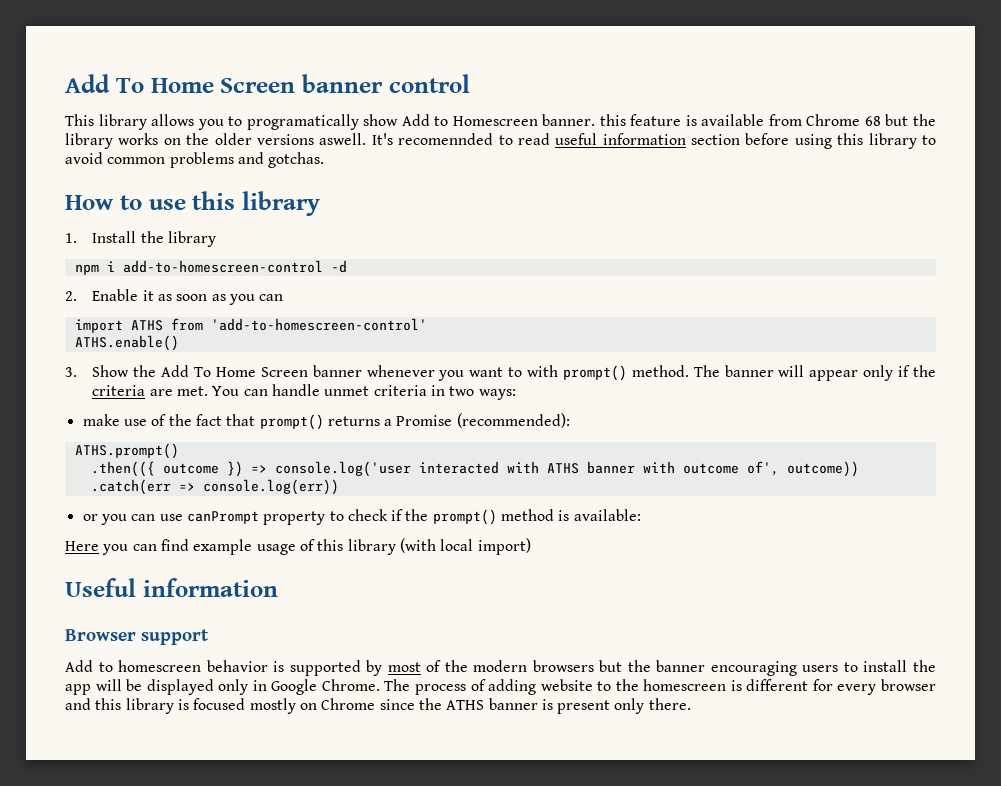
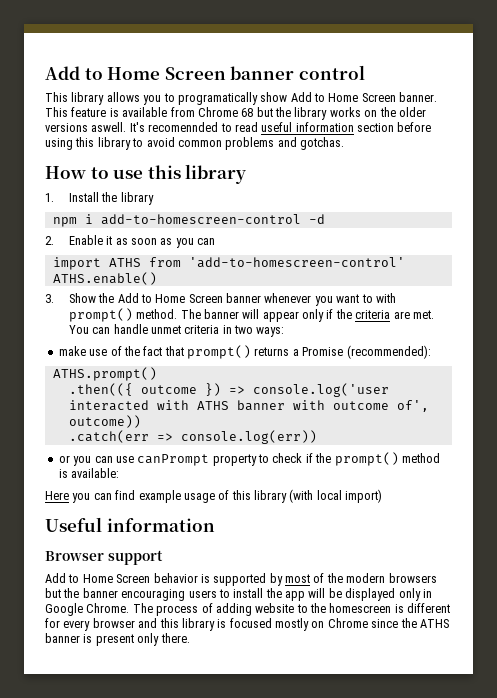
- Add To Home Screen banner control
+ Add to Home Screen banner control
- This library allows you to programatically show Add to Homescreen banner. this feature is available from Chrome 68 but the library works on the older versions aswell.
+ This library allows you to programatically show Add to Home Screen banner. This feature is available from Chrome 68 but the library works on the older versions aswell.
- 3. Show the Add To Home Screen banner whenever you want to with prompt() method.
+ 3. Show the Add to Home Screen banner whenever you want to with prompt() method.
- Add to homescreen behavior is supported by most of the modern browsers but the banner encouraging users to install the app will be displayed only in Google Chrome.
+ Add to Home Screen behavior is supported by most of the modern browsers but the banner encouraging users to install the app will be displayed only in Google Chrome.

